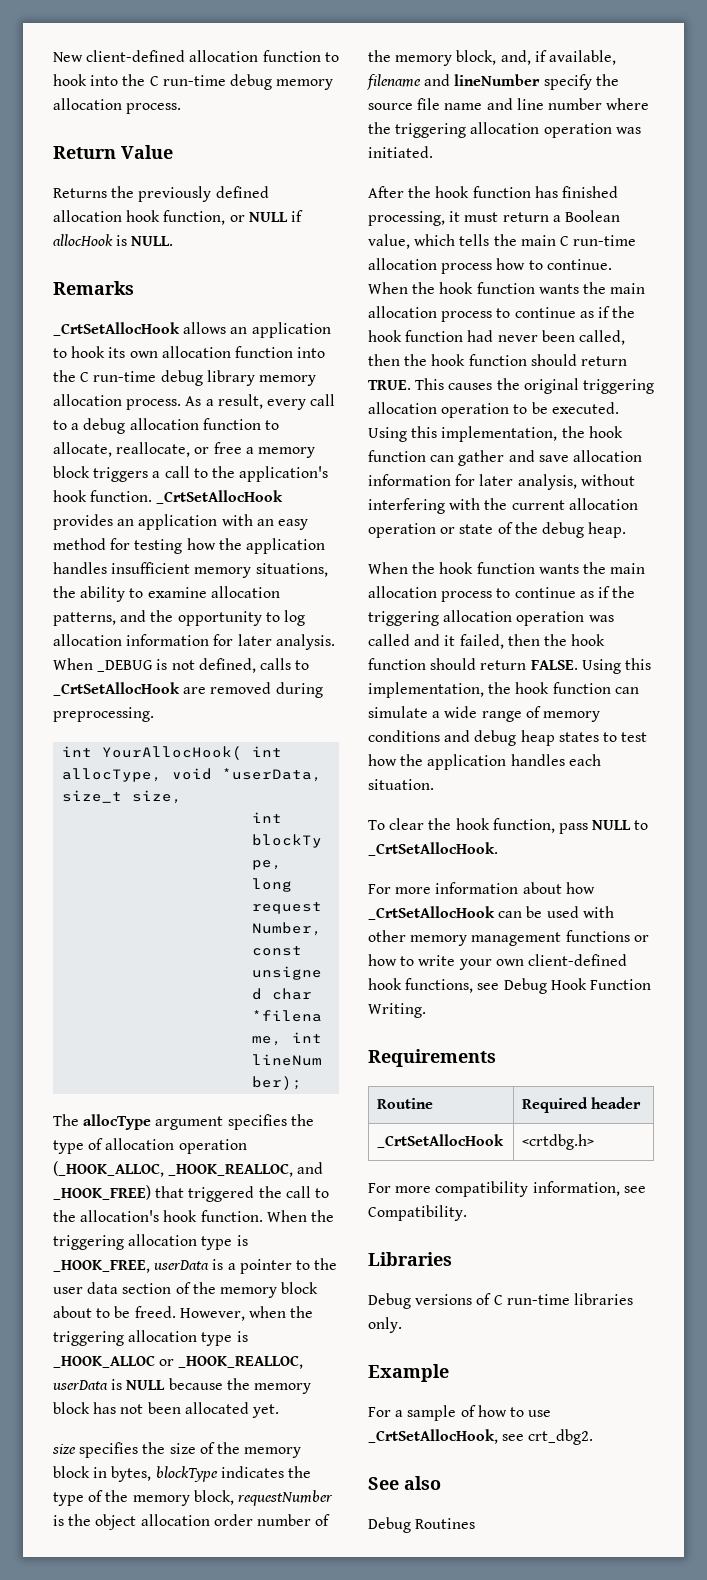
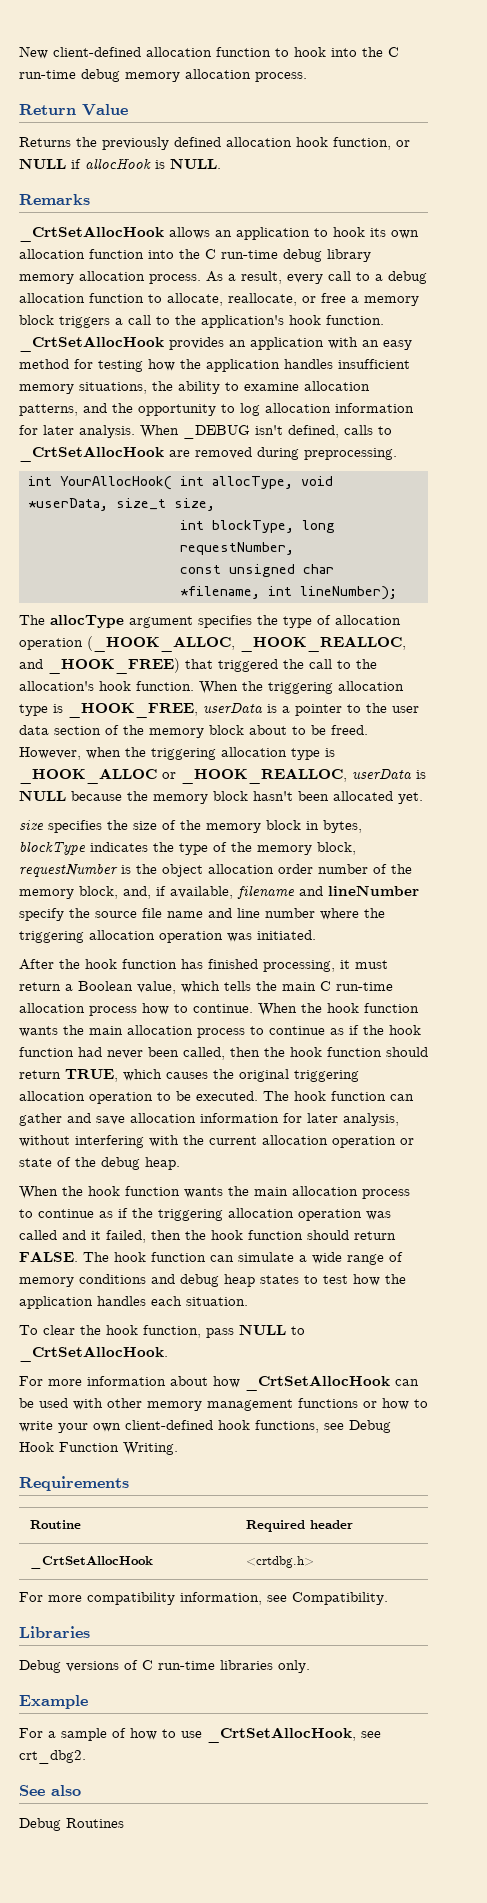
- When _DEBUG is not defined, calls to _CrtSetAllocHook are removed during preprocessing.
+ When _DEBUG isn't defined, calls to _CrtSetAllocHook are removed during preprocessing.
- However, when the triggering allocation type is _HOOK_ALLOC or _HOOK_REALLOC, userData is NULL because the memory block has not been allocated yet.
+ However, when the triggering allocation type is _HOOK_ALLOC or _HOOK_REALLOC, userData is NULL because the memory block hasn't been allocated yet.
- When the hook function wants the main allocation process to continue as if the hook function had never been called, then the hook function should return TRUE. This causes the original triggering allocation operation to be executed.
+ When the hook function wants the main allocation process to continue as if the hook function had never been called, then the hook function should return TRUE, which causes the original triggering allocation operation to be executed.
- Using this implementation, the hook function can gather and save allocation information for later analysis, without interfering with the current allocation operation or state of the debug heap.
+ The hook function can gather and save allocation information for later analysis, without interfering with the current allocation operation or state of the debug heap.
- Using this implementation, the hook function can simulate a wide range of memory conditions and debug heap states to test how the application handles each situation.
+ The hook function can simulate a wide range of memory conditions and debug heap states to test how the application handles each situation.

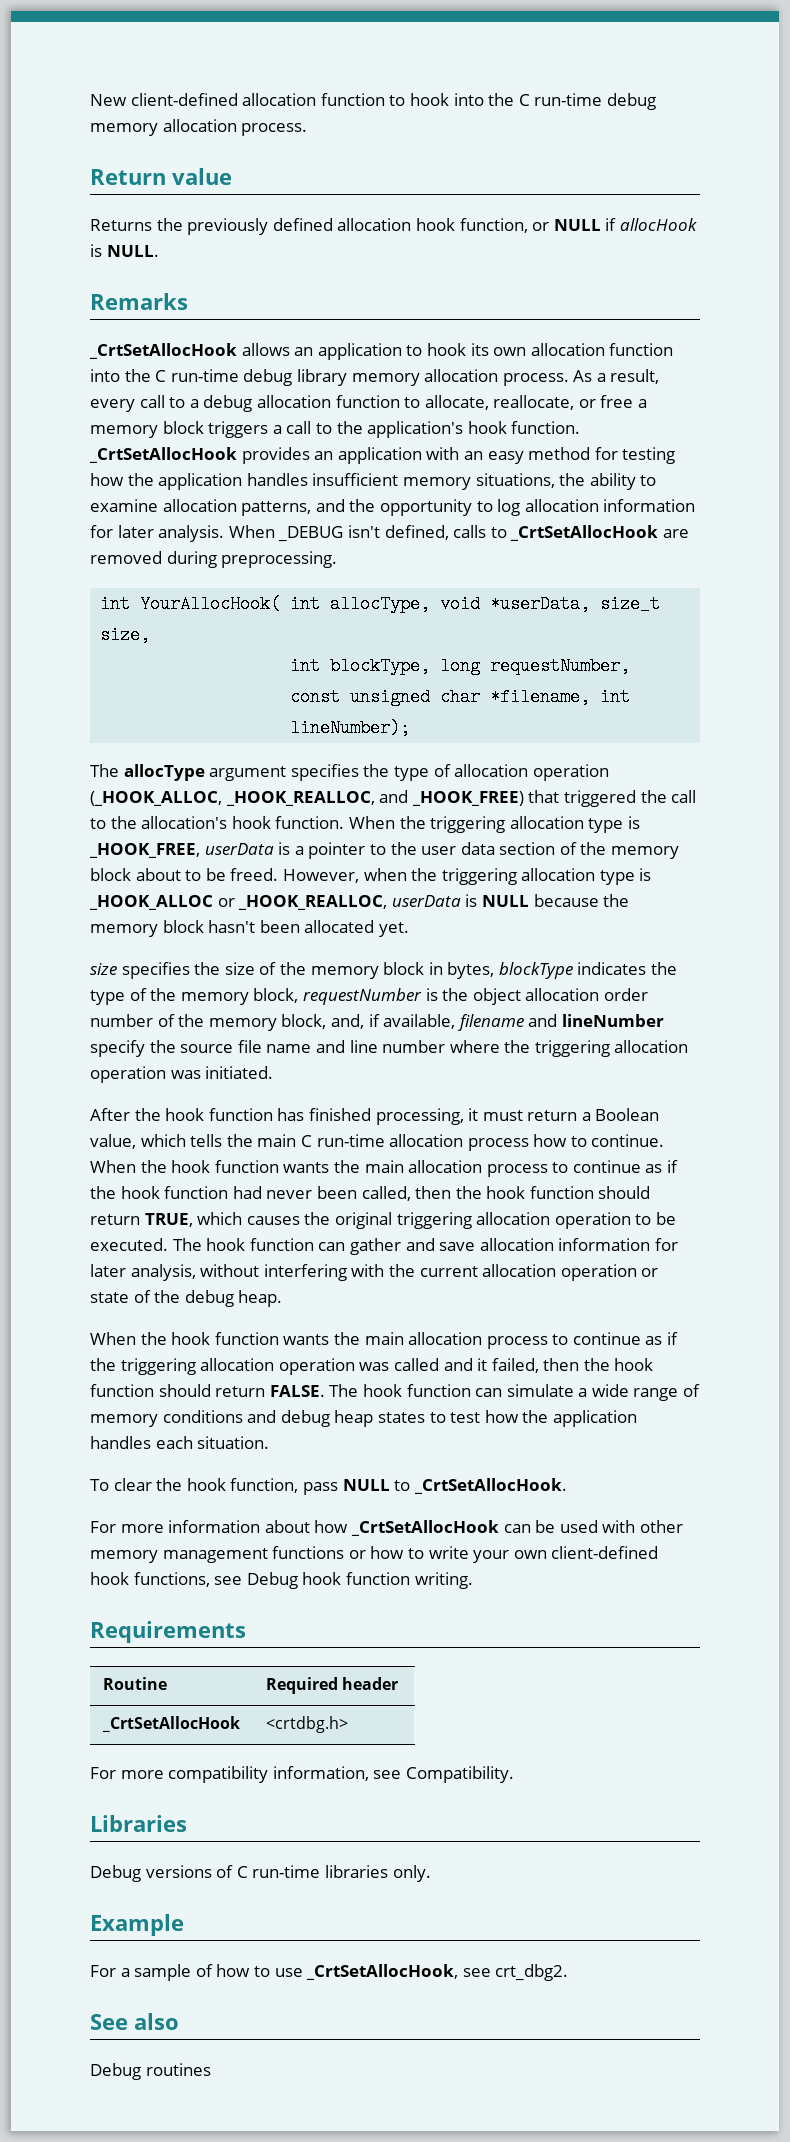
- Return Value
+ Return value
- For more information about how _CrtSetAllocHook can be used with other memory management functions or how to write your own client-defined hook functions, see Debug Hook Function Writing.
+ For more information about how _CrtSetAllocHook can be used with other memory management functions or how to write your own client-defined hook functions, see Debug hook function writing.
- Debug Routines
+ Debug routines

